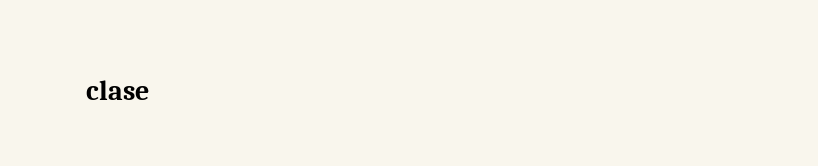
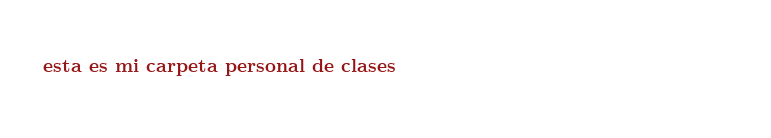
- clase
+ esta es mi carpeta personal de clases

